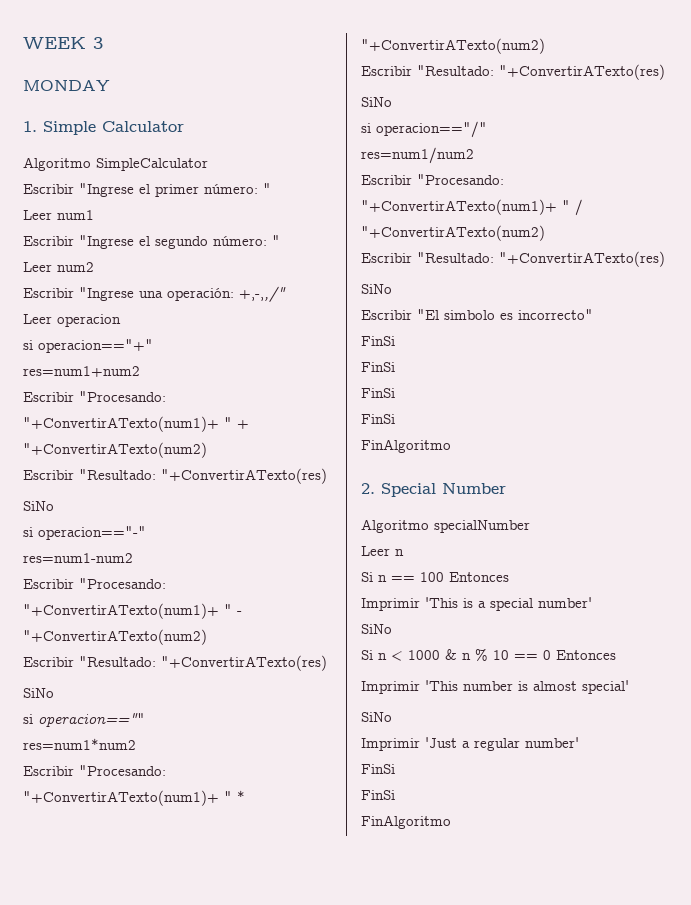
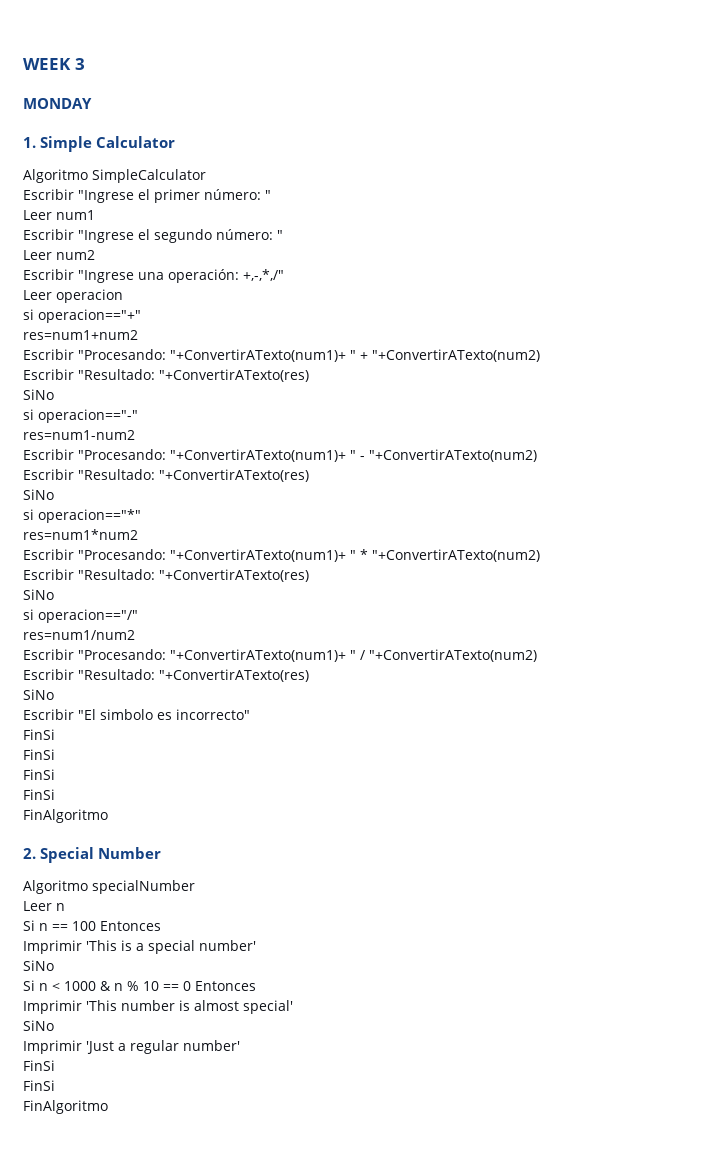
- Escribir "Ingrese una operación: +,-,,/"
+ Escribir "Ingrese una operación: +,-,*,/"
- si operacion==""
+ si operacion=="*"

